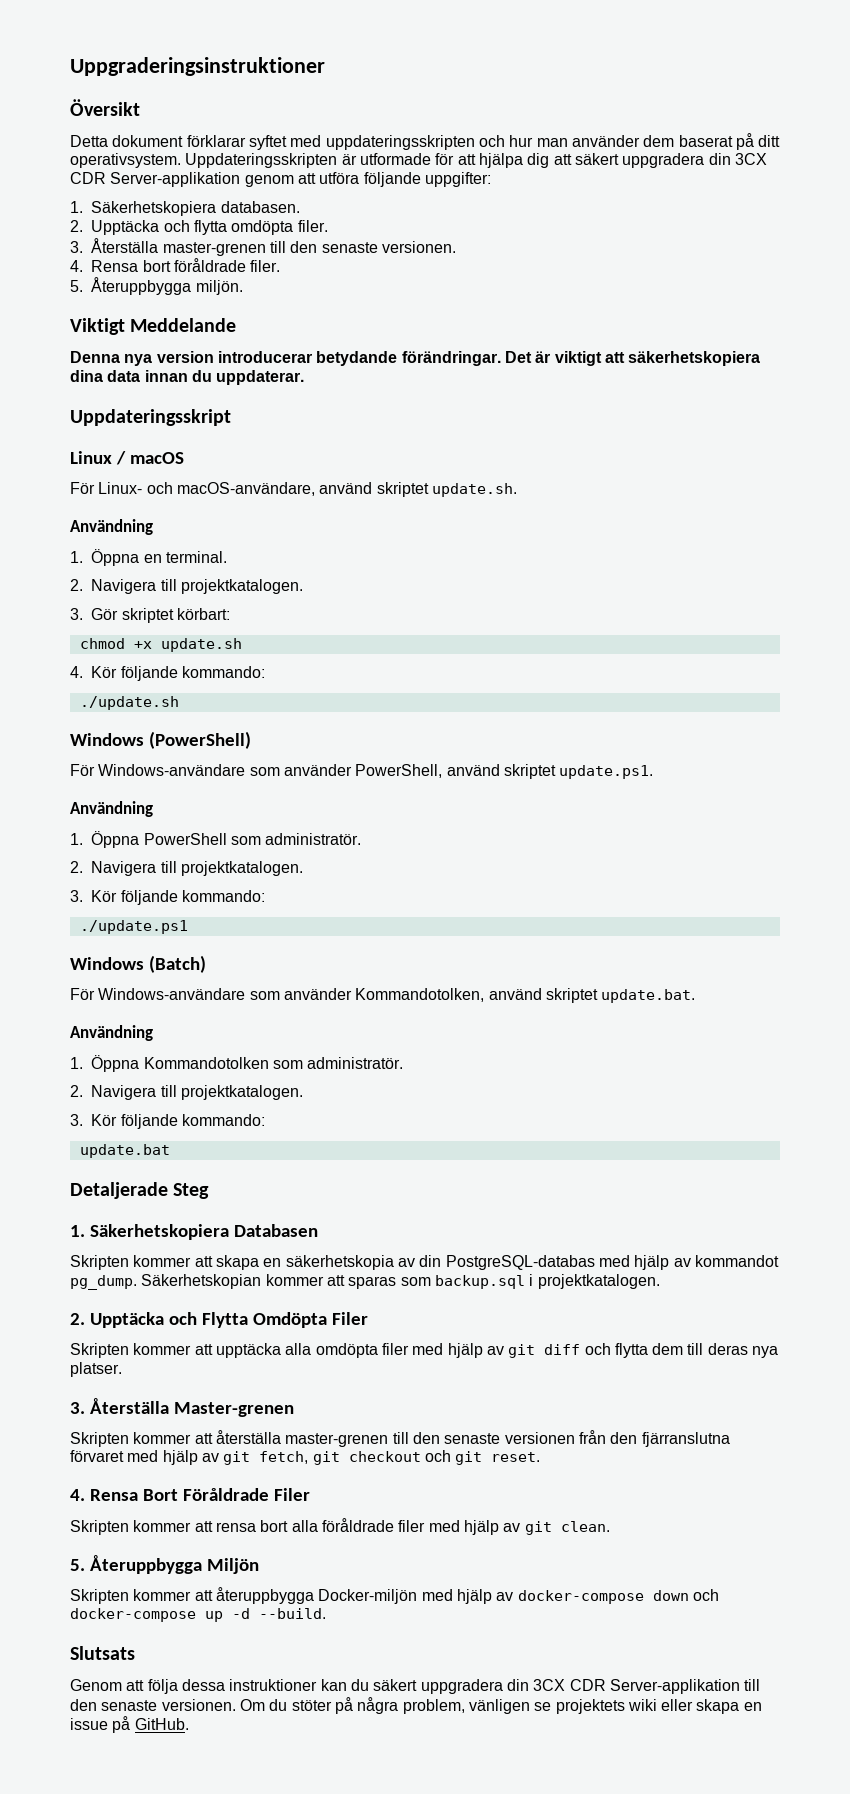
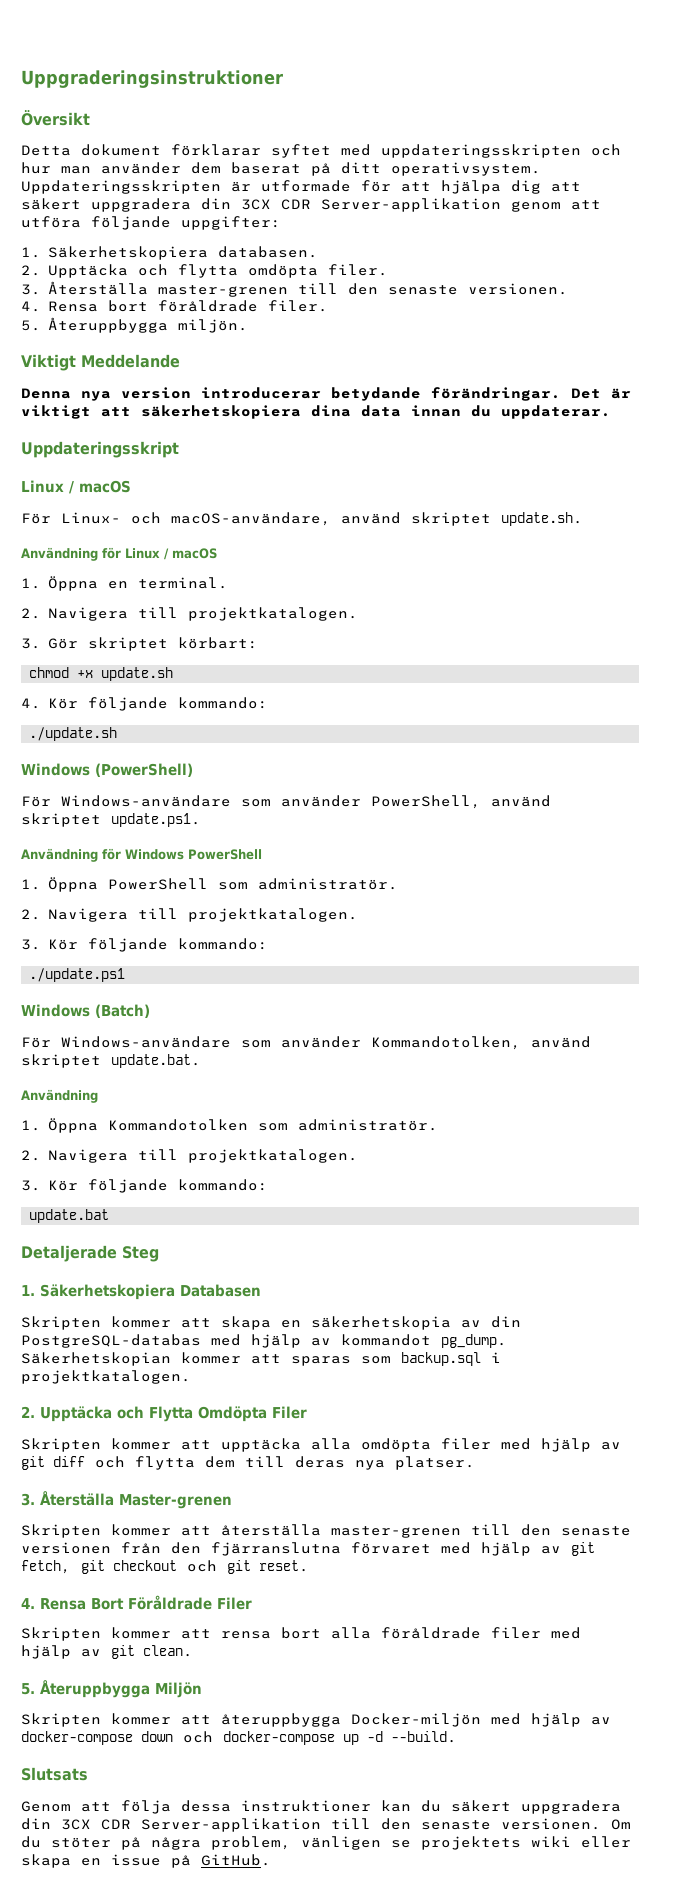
  För Linux- och macOS-användare, använd skriptet update.sh.
- Användning
+ Användning för Linux / macOS
  För Windows-användare som använder PowerShell, använd skriptet update.ps1.
- Användning
+ Användning för Windows PowerShell

